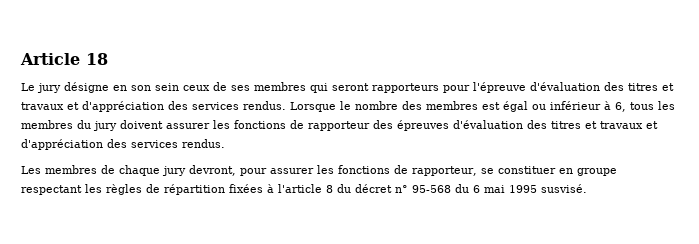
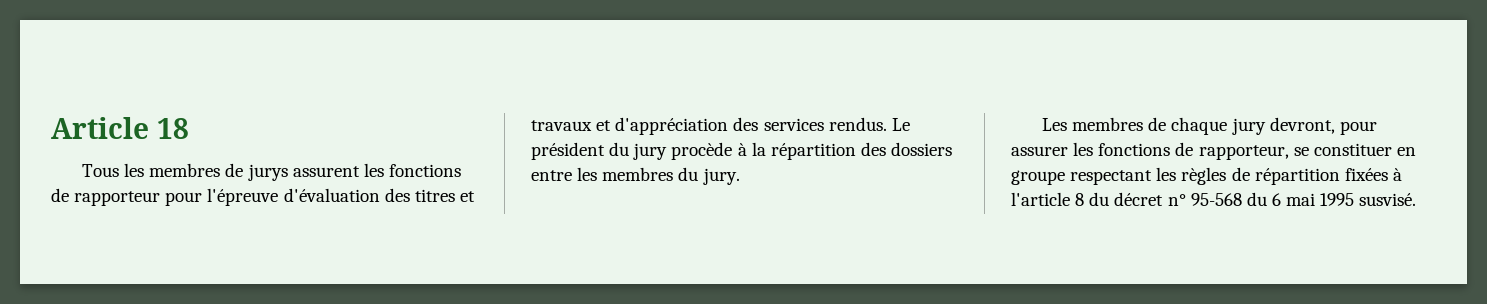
- Le jury désigne en son sein ceux de ses membres qui seront rapporteurs pour l'épreuve d'évaluation des titres et travaux et d'appréciation des services rendus.
+ Tous les membres de jurys assurent les fonctions de rapporteur pour l'épreuve d'évaluation des titres et travaux et d'appréciation des services rendus.
- Lorsque le nombre des membres est égal ou inférieur à 6, tous les membres du jury doivent assurer les fonctions de rapporteur des épreuves d'évaluation des titres et travaux et d'appréciation des services rendus.
+ Le président du jury procède à la répartition des dossiers entre les membres du jury.

